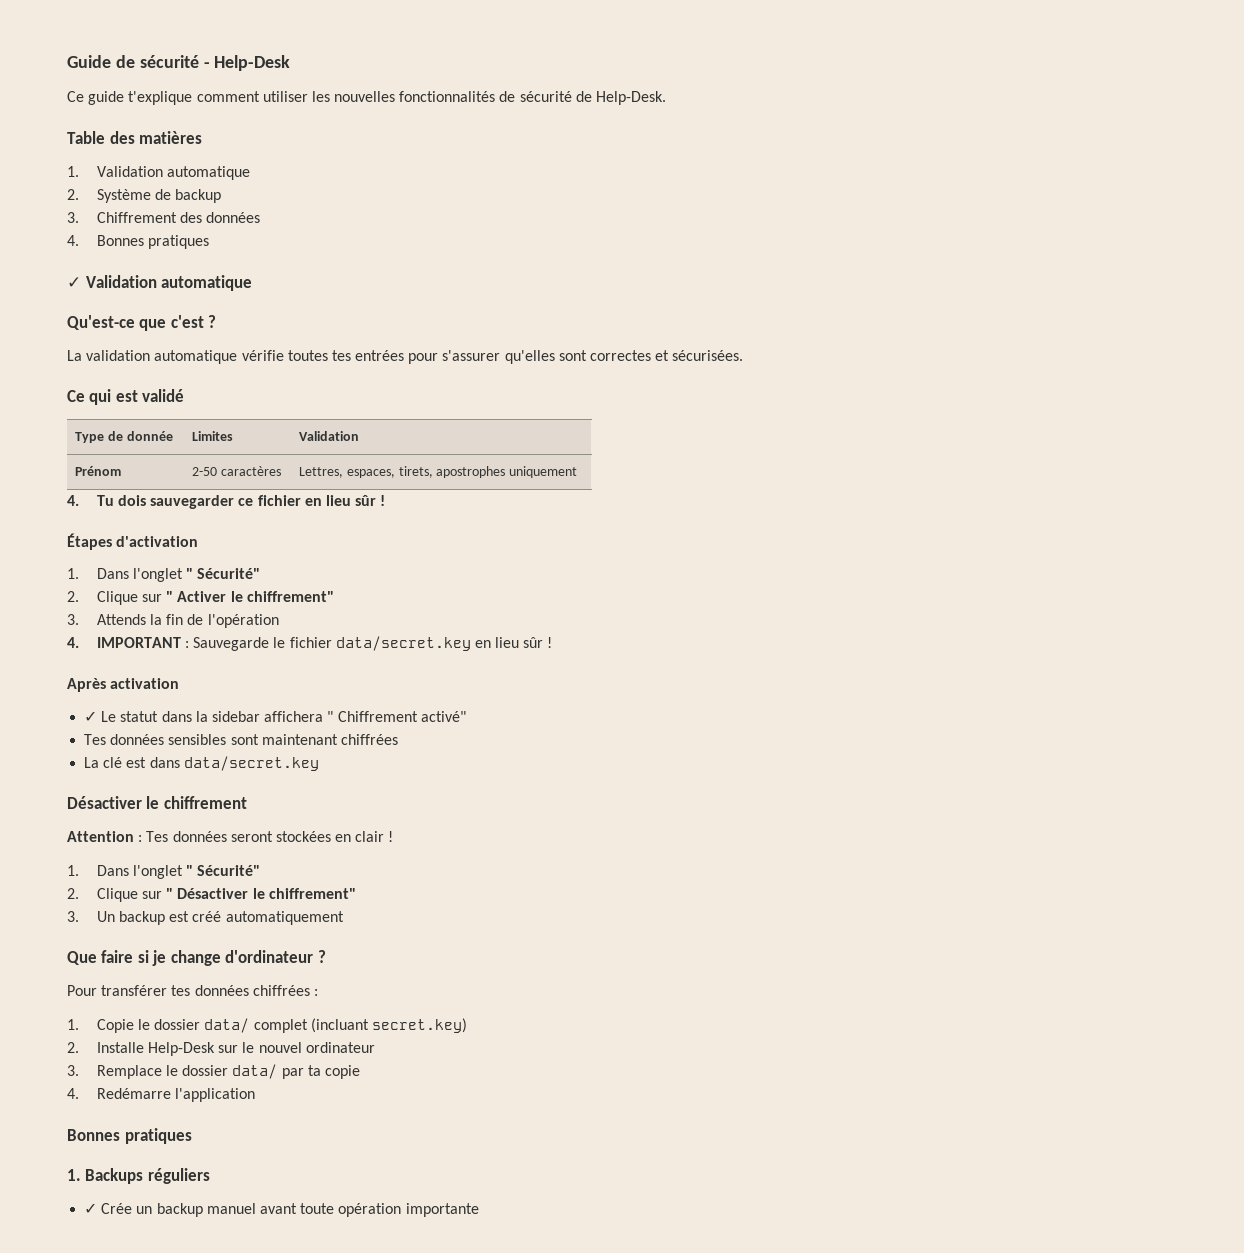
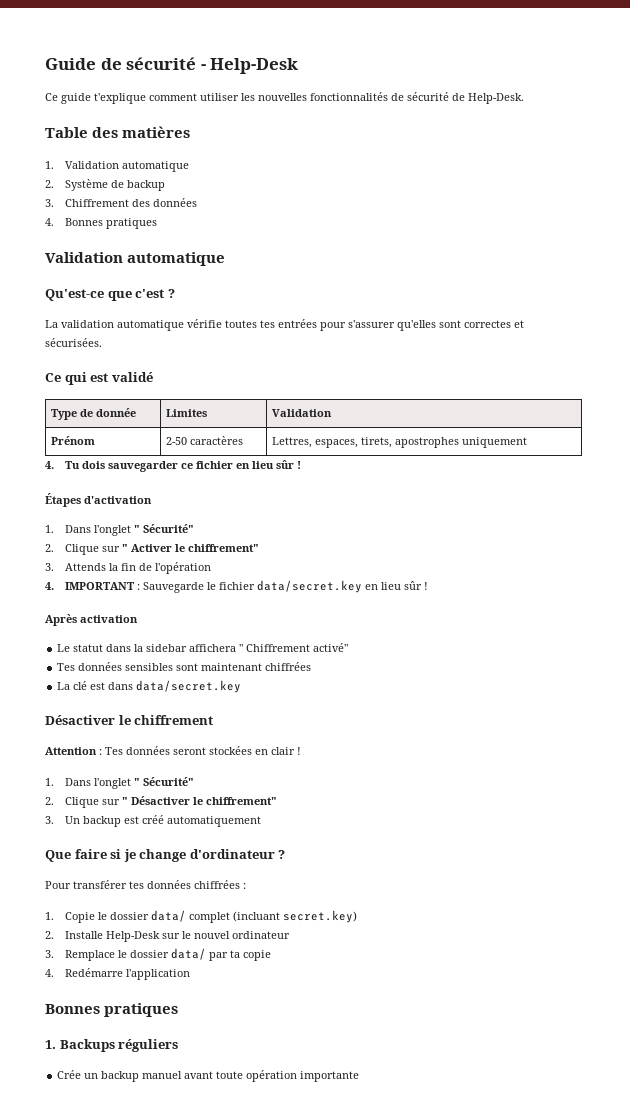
  4. Bonnes pratiques
- ✓ Validation automatique
+ Validation automatique
- ✓ Le statut dans la sidebar affichera " Chiffrement activé"
+ Le statut dans la sidebar affichera " Chiffrement activé"
- ✓ Crée un backup manuel avant toute opération importante
+ Crée un backup manuel avant toute opération importante

